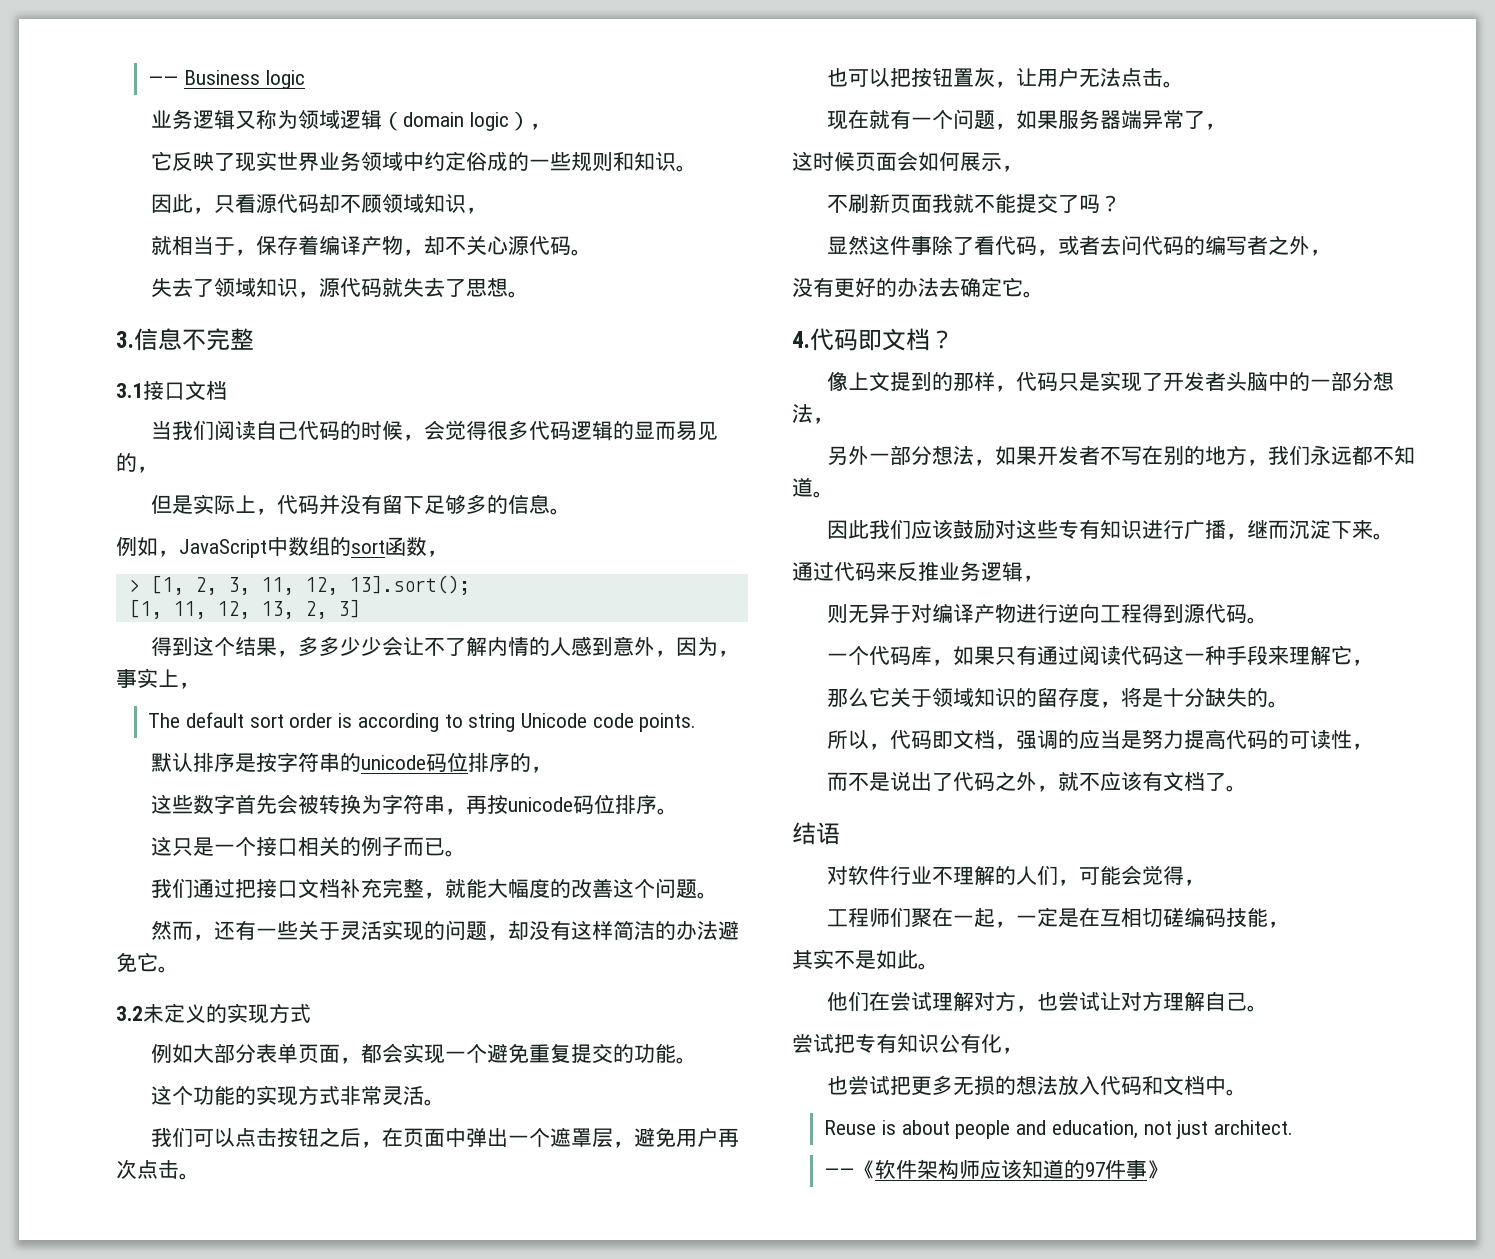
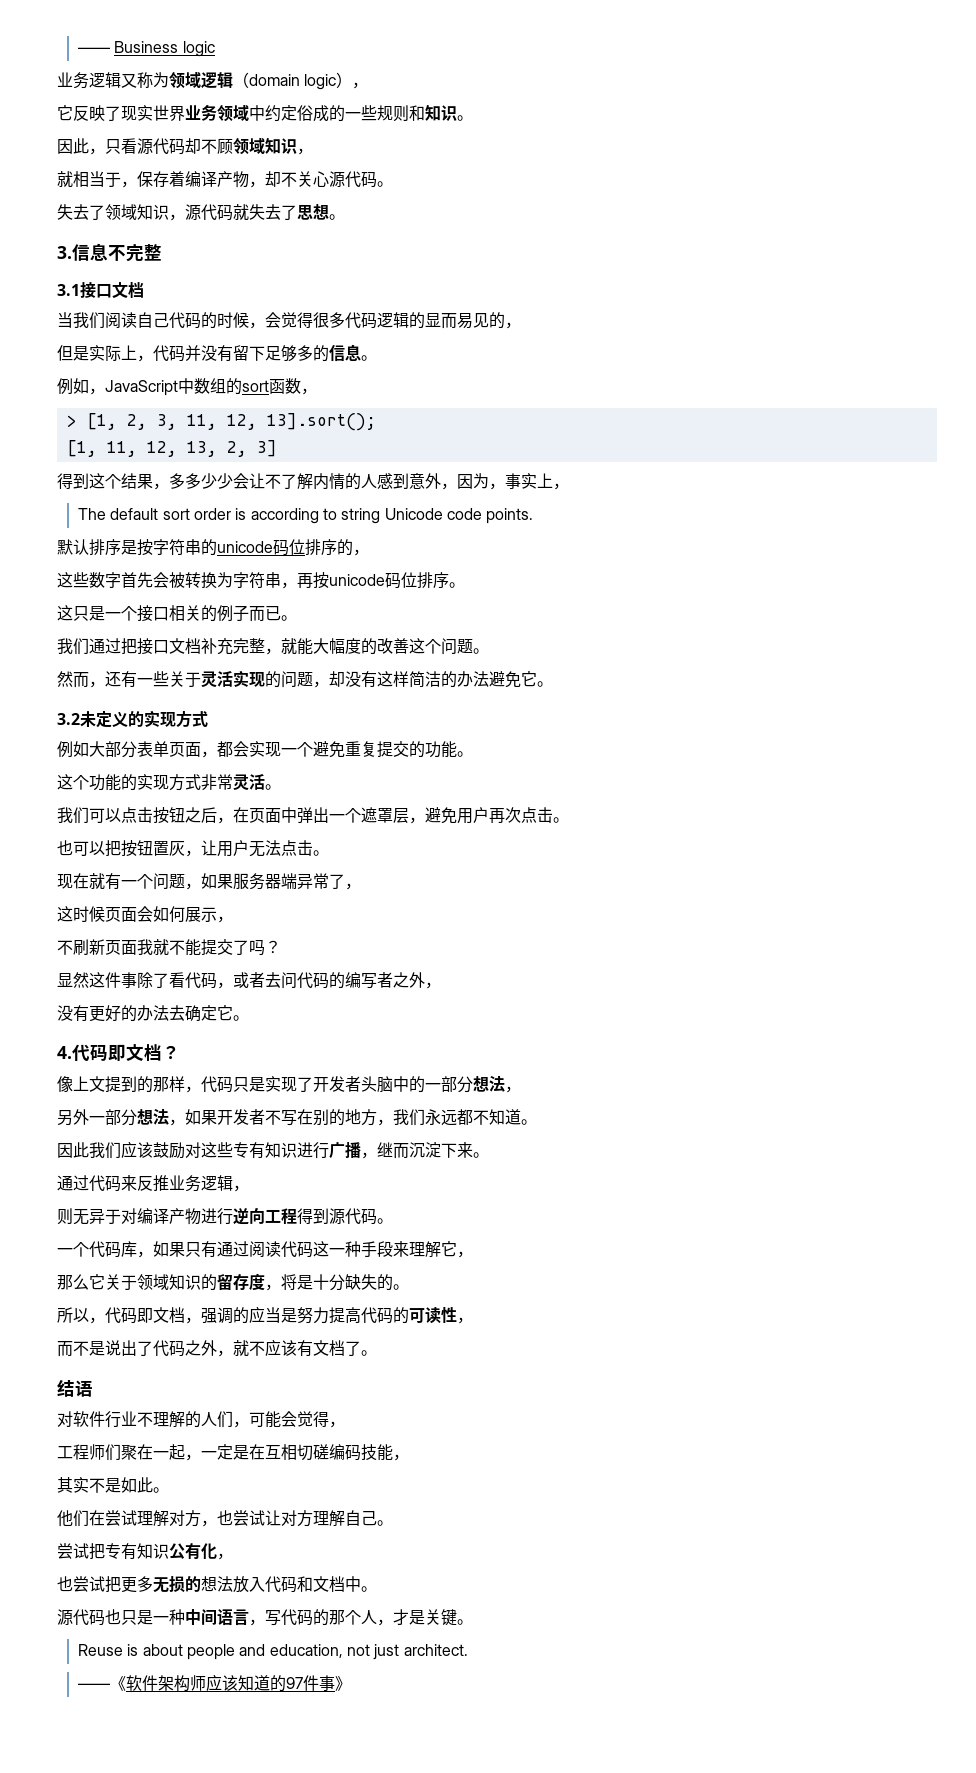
+ 源代码也只是一种中间语言，写代码的那个人，才是关键。

